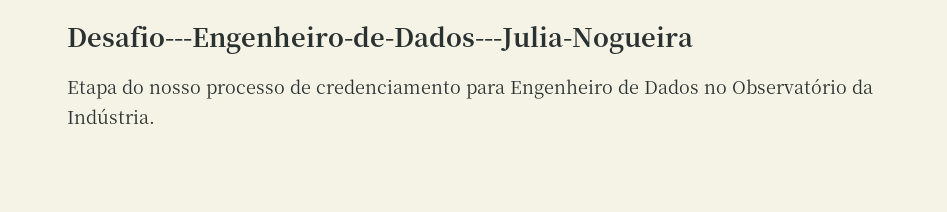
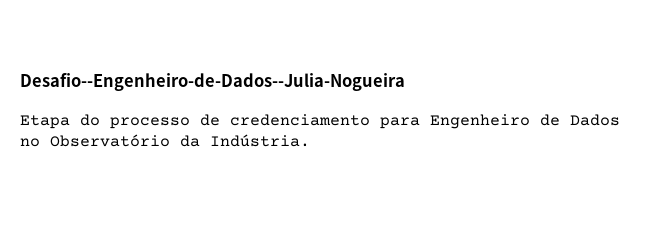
- Desafio---Engenheiro-de-Dados---Julia-Nogueira
+ Desafio--Engenheiro-de-Dados--Julia-Nogueira
- Etapa do nosso processo de credenciamento para Engenheiro de Dados no Observatório da Indústria.
+ Etapa do processo de credenciamento para Engenheiro de Dados no Observatório da Indústria.

